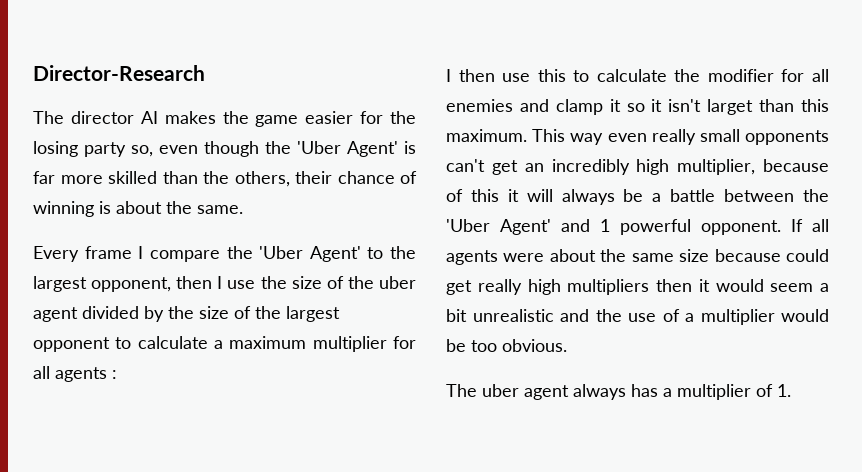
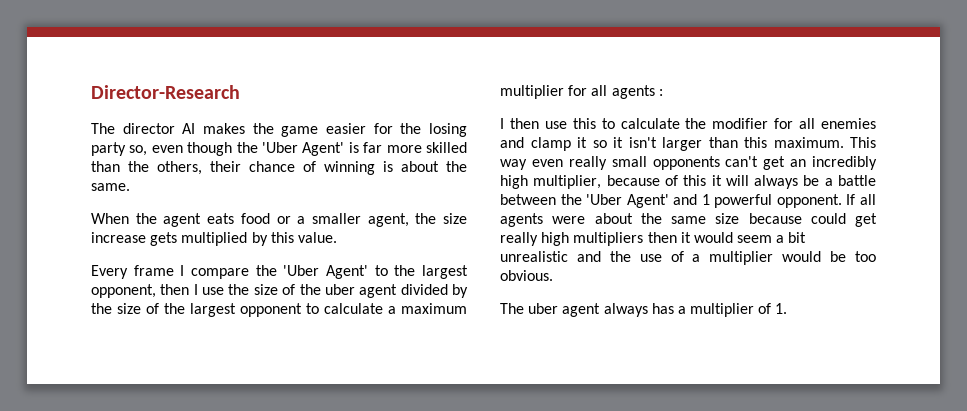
+ When the agent eats food or a smaller agent, the size increase gets multiplied by this value.
- I then use this to calculate the modifier for all enemies and clamp it so it isn't larget than this maximum.
+ I then use this to calculate the modifier for all enemies and clamp it so it isn't larger than this maximum.

